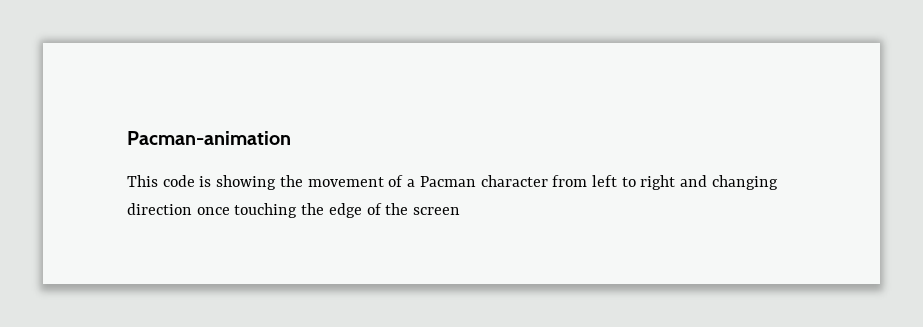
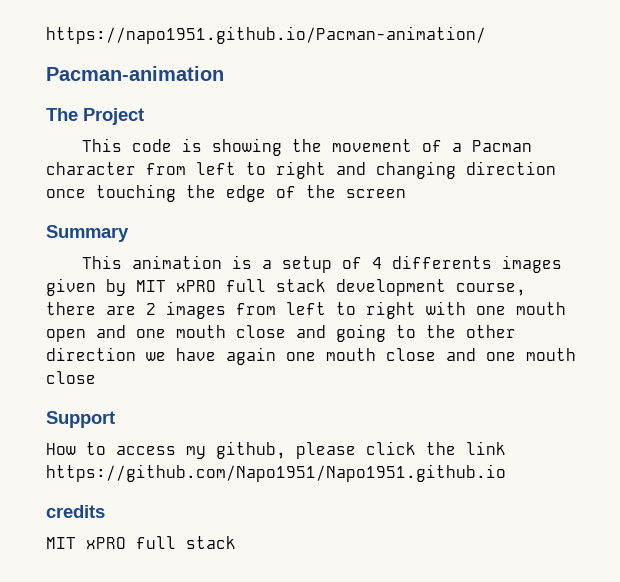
+ https://napo1951.github.io/Pacman-animation/
+ The Project
+ Summary
+ This animation is a setup of 4 differents images given by MIT xPRO full stack development course, there are 2 images from left to right with one mouth open and one mouth close and going to the other direction we have again one mouth close and one mouth close
+ Support
+ How to access my github, please click the link https://github.com/Napo1951/Napo1951.github.io
+ credits
+ MIT xPRO full stack

